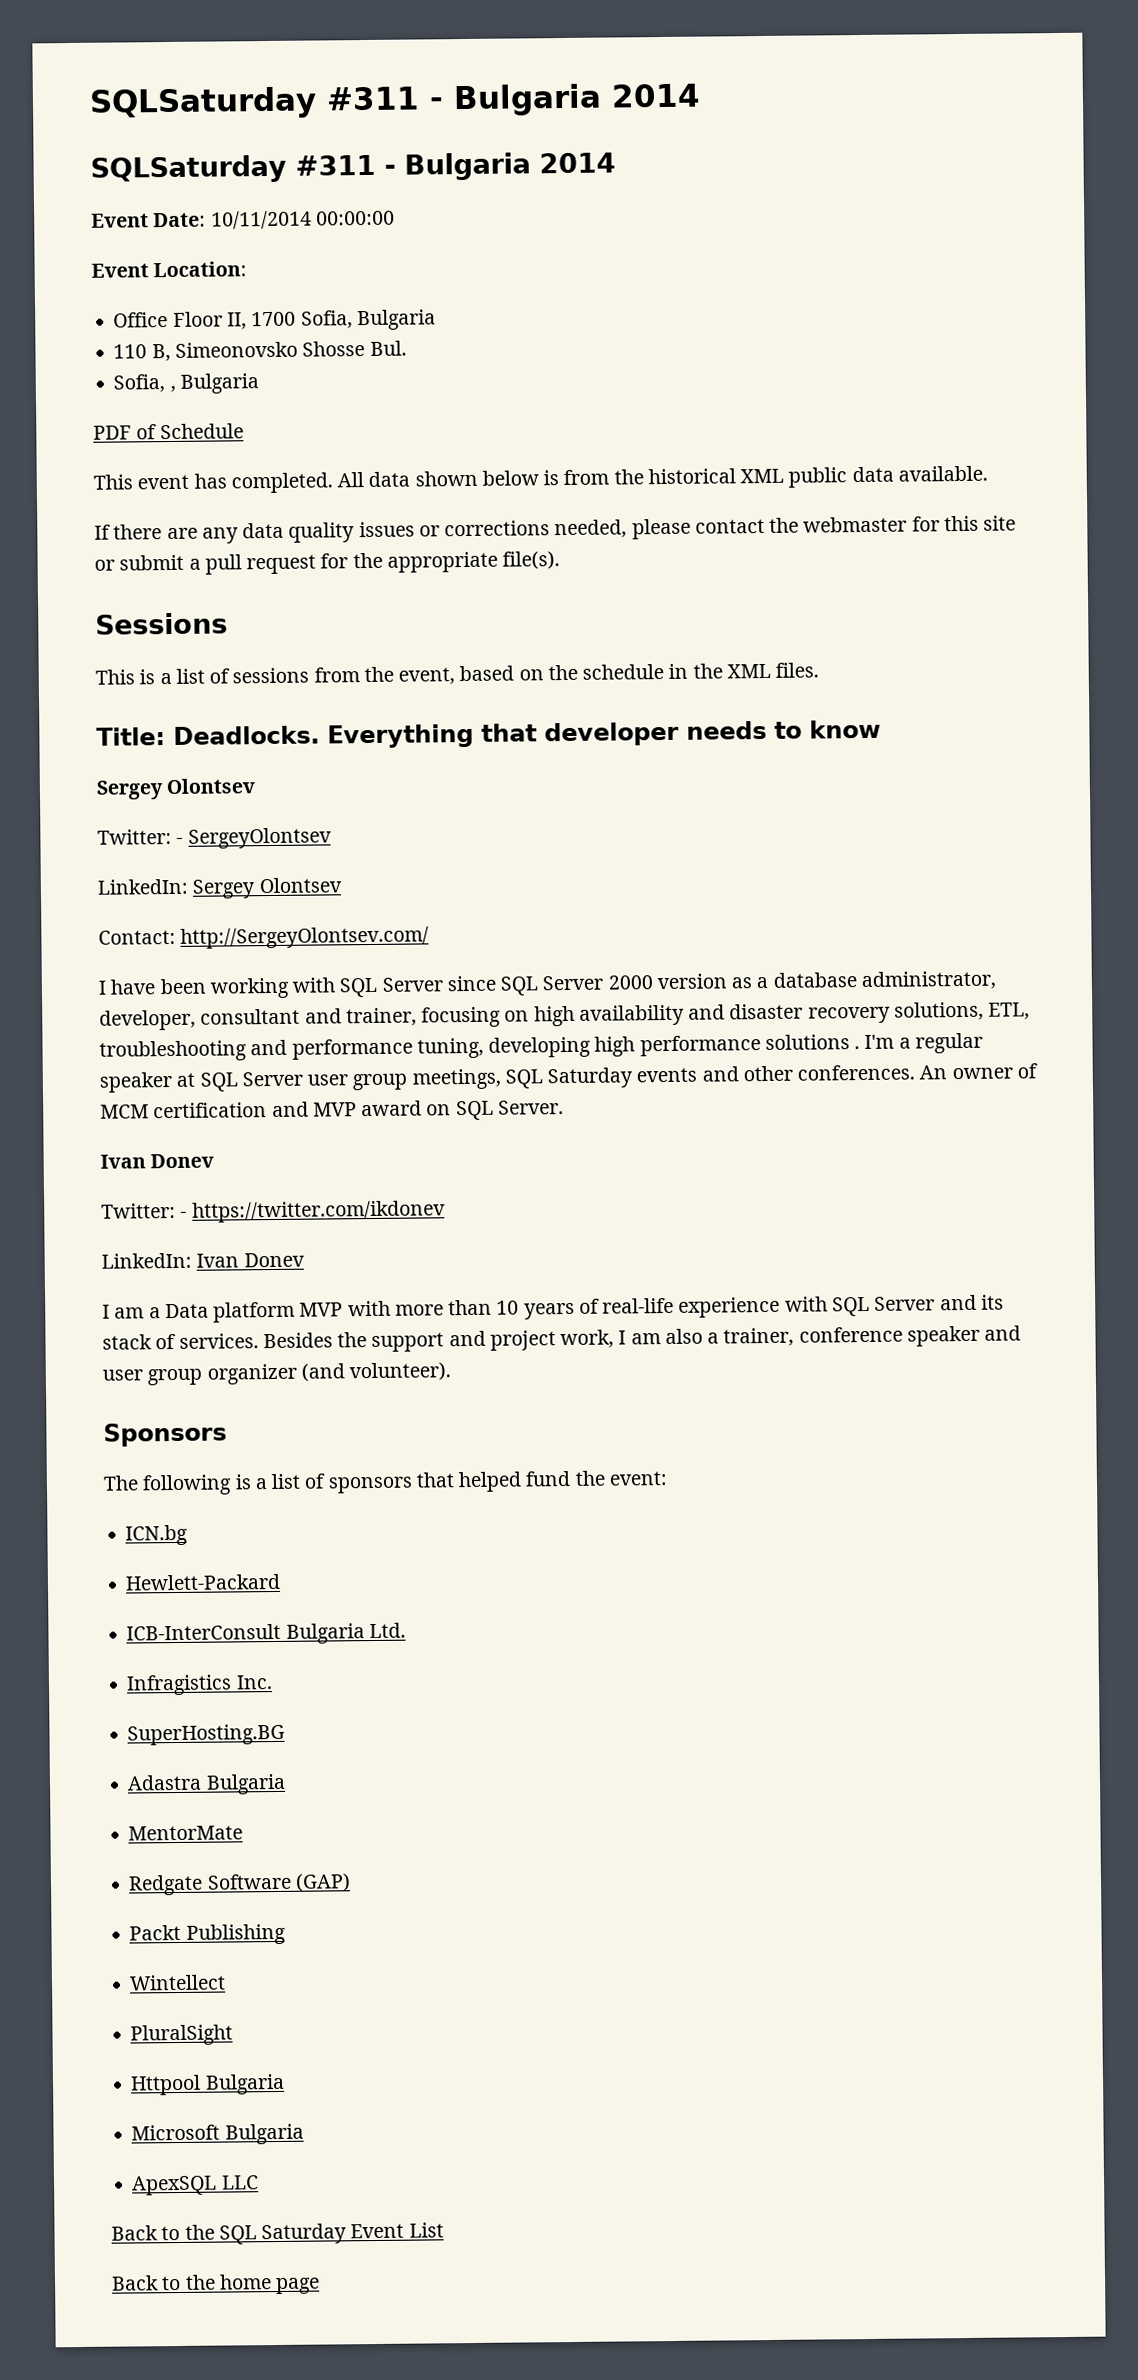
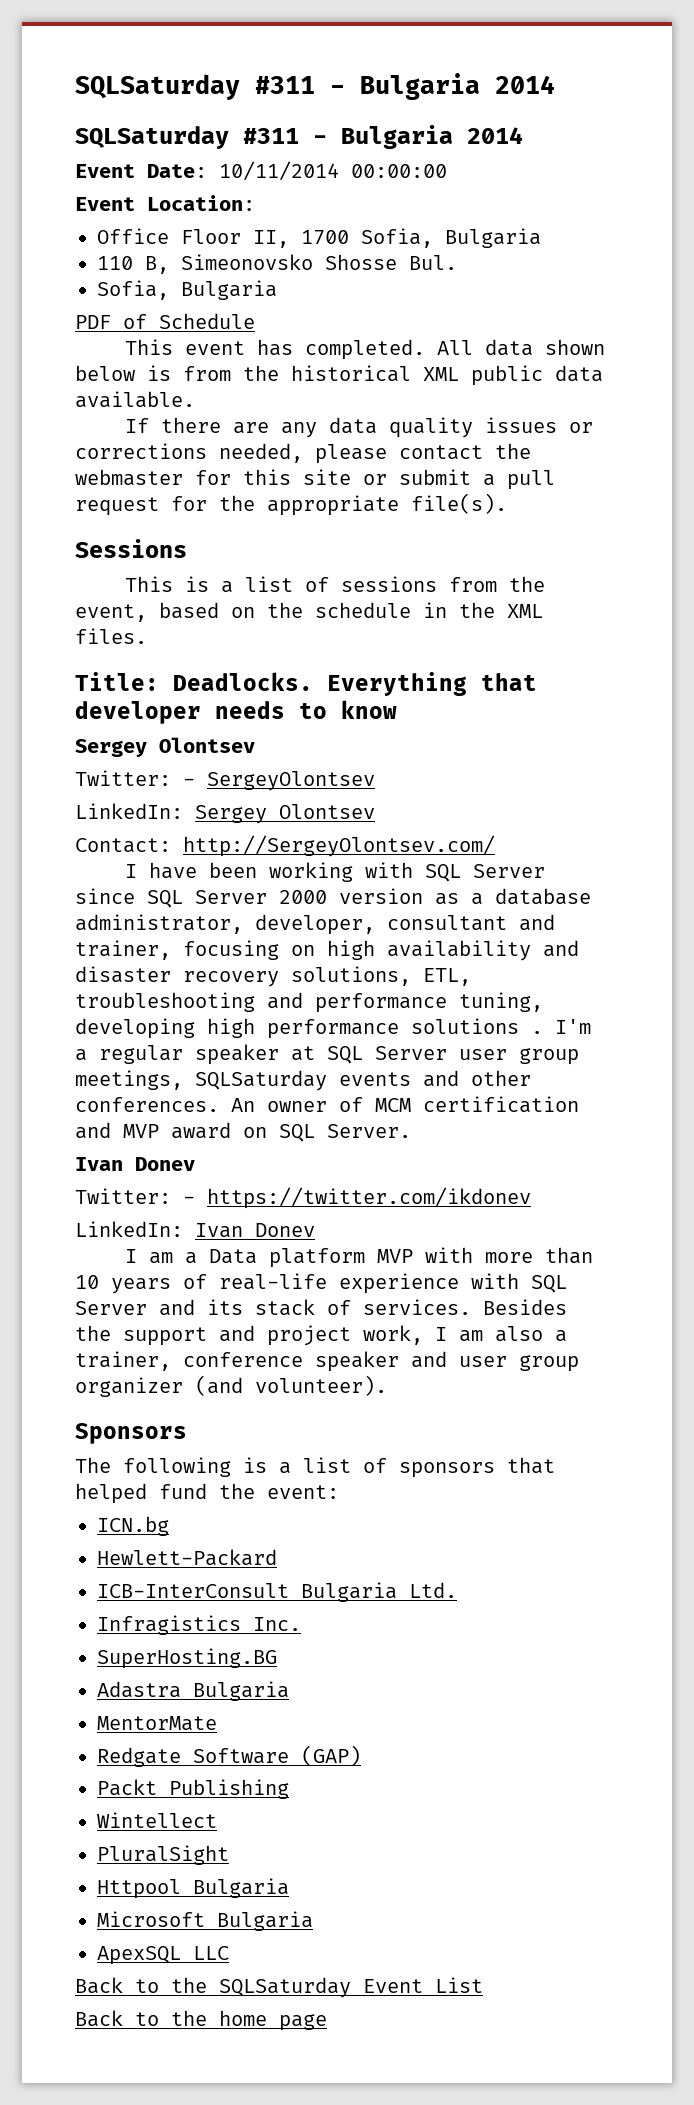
  110 B, Simeonovsko Shosse Bul.
- Sofia, , Bulgaria
+ Sofia, Bulgaria
- I'm a regular speaker at SQL Server user group meetings, SQL Saturday events and other conferences.
+ I'm a regular speaker at SQL Server user group meetings, SQLSaturday events and other conferences.
- Back to the SQL Saturday Event List
+ Back to the SQLSaturday Event List

